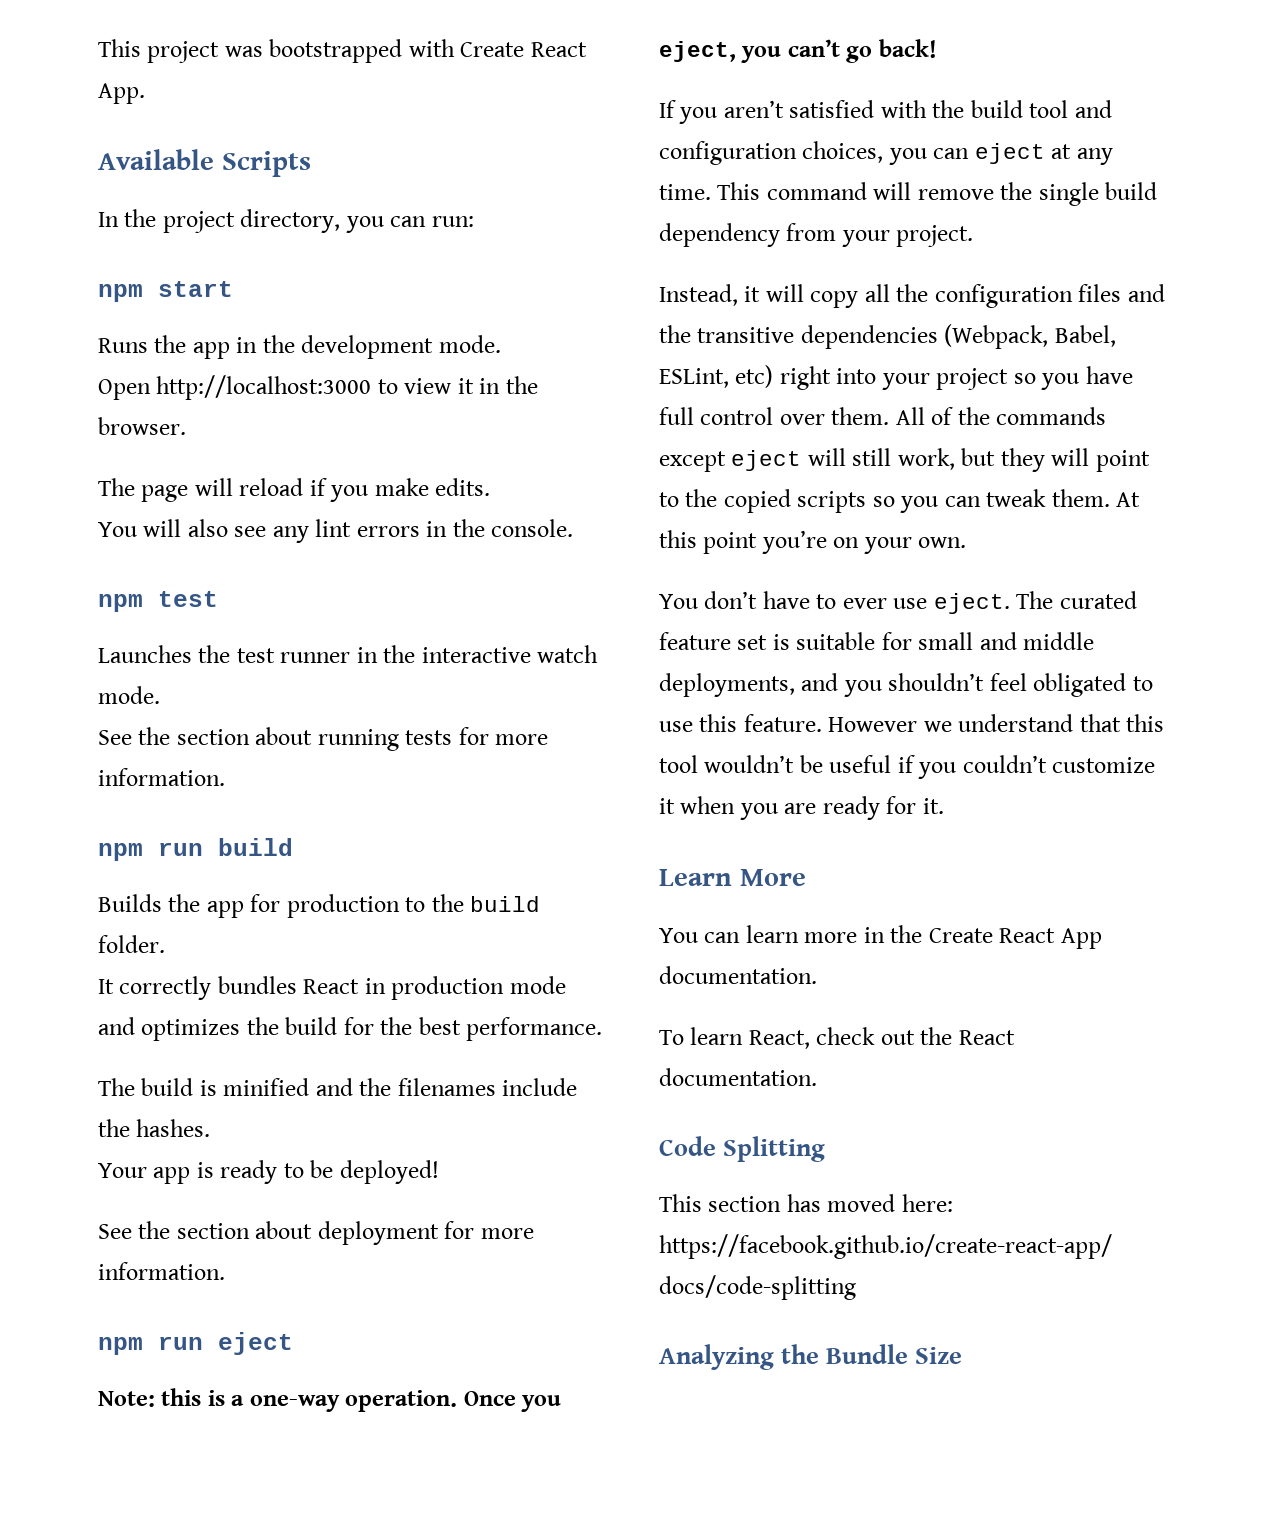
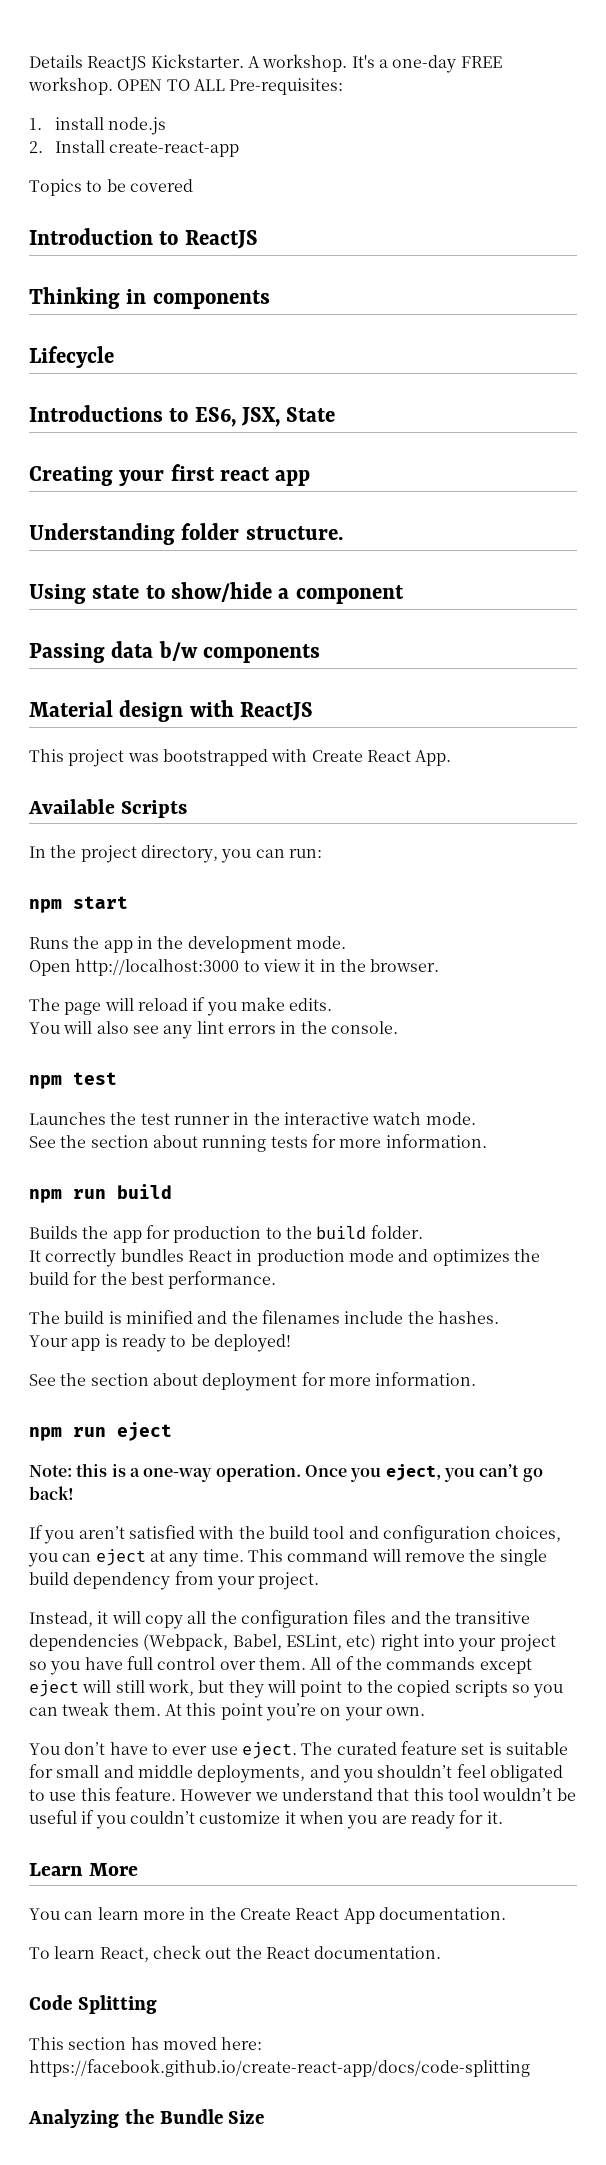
+ Details ReactJS Kickstarter. A workshop. It's a one-day FREE workshop. OPEN TO ALL Pre-requisites:
+ 1. install node.js
+ 2. Install create-react-app
+ Topics to be covered
+ Introduction to ReactJS
+ Thinking in components
+ Lifecycle
+ Introductions to ES6, JSX, State
+ Creating your first react app
+ Understanding folder structure.
+ Using state to show/hide a component
+ Passing data b/w components
+ Material design with ReactJS

